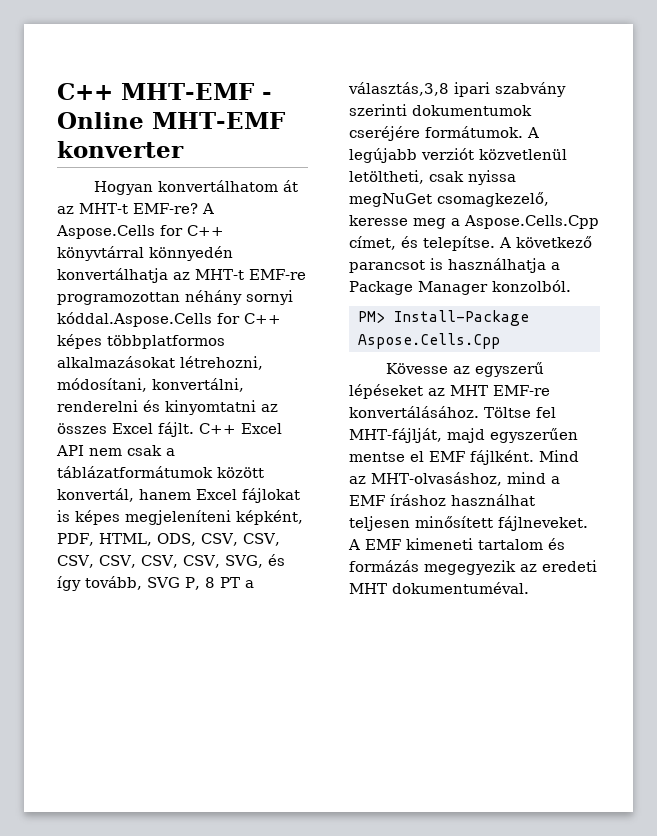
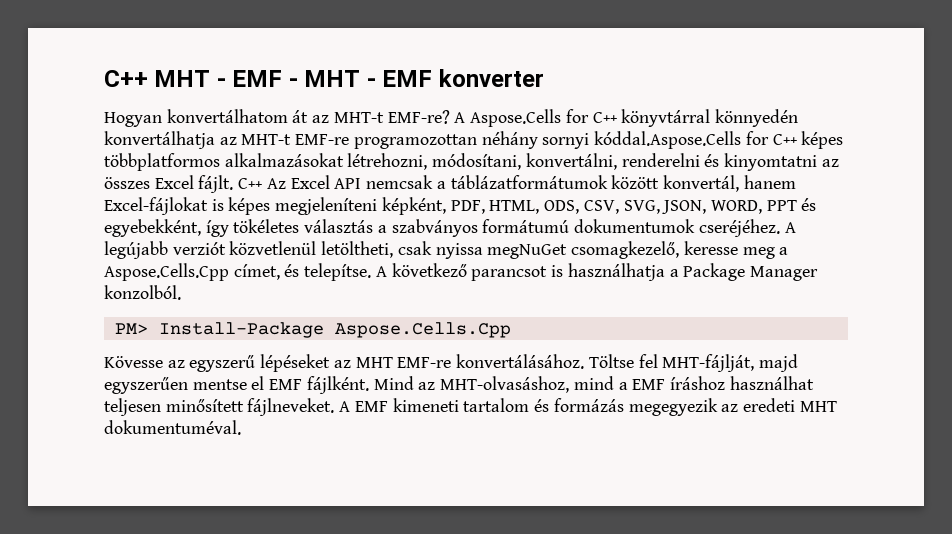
- C++ MHT-EMF - Online MHT-EMF konverter
+ C++ MHT - EMF - MHT - EMF konverter
- C++ Excel API nem csak a táblázatformátumok között konvertál, hanem Excel fájlokat is képes megjeleníteni képként, PDF, HTML, ODS, CSV, CSV, CSV, CSV, CSV, CSV, SVG, és így tovább, SVG P, 8 PT a választás,3,8 ipari szabvány szerinti dokumentumok cseréjére formátumok.
+ C++ Az Excel API nemcsak a táblázatformátumok között konvertál, hanem Excel-fájlokat is képes megjeleníteni képként, PDF, HTML, ODS, CSV, SVG, JSON, WORD, PPT és egyebekként, így tökéletes választás a szabványos formátumú dokumentumok cseréjéhez.

